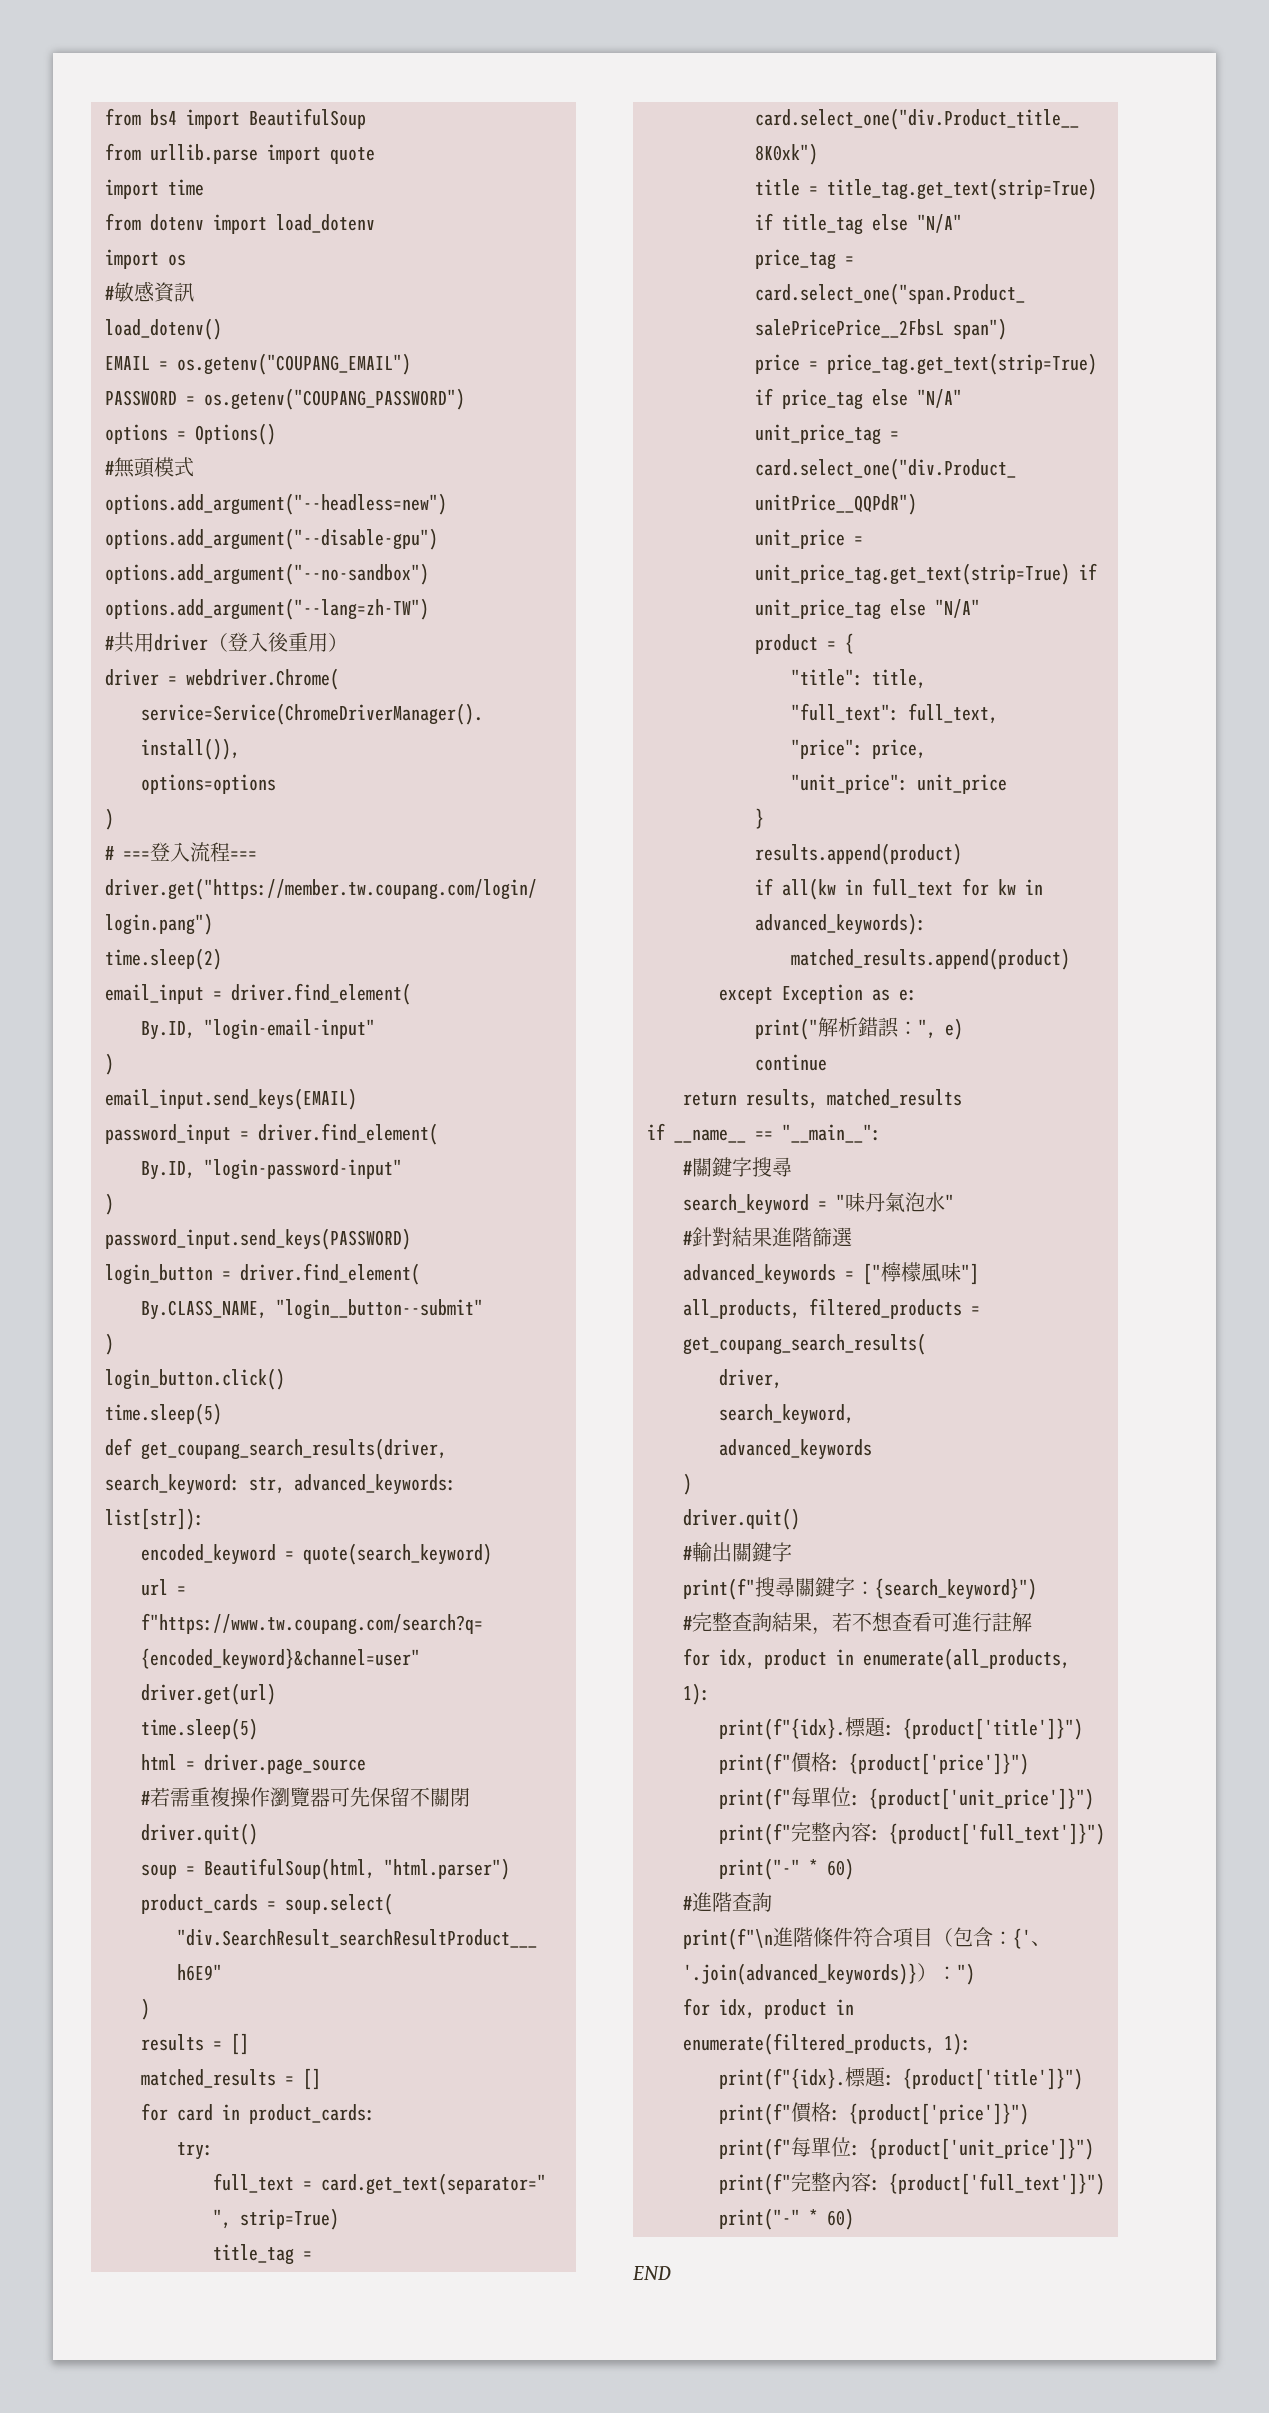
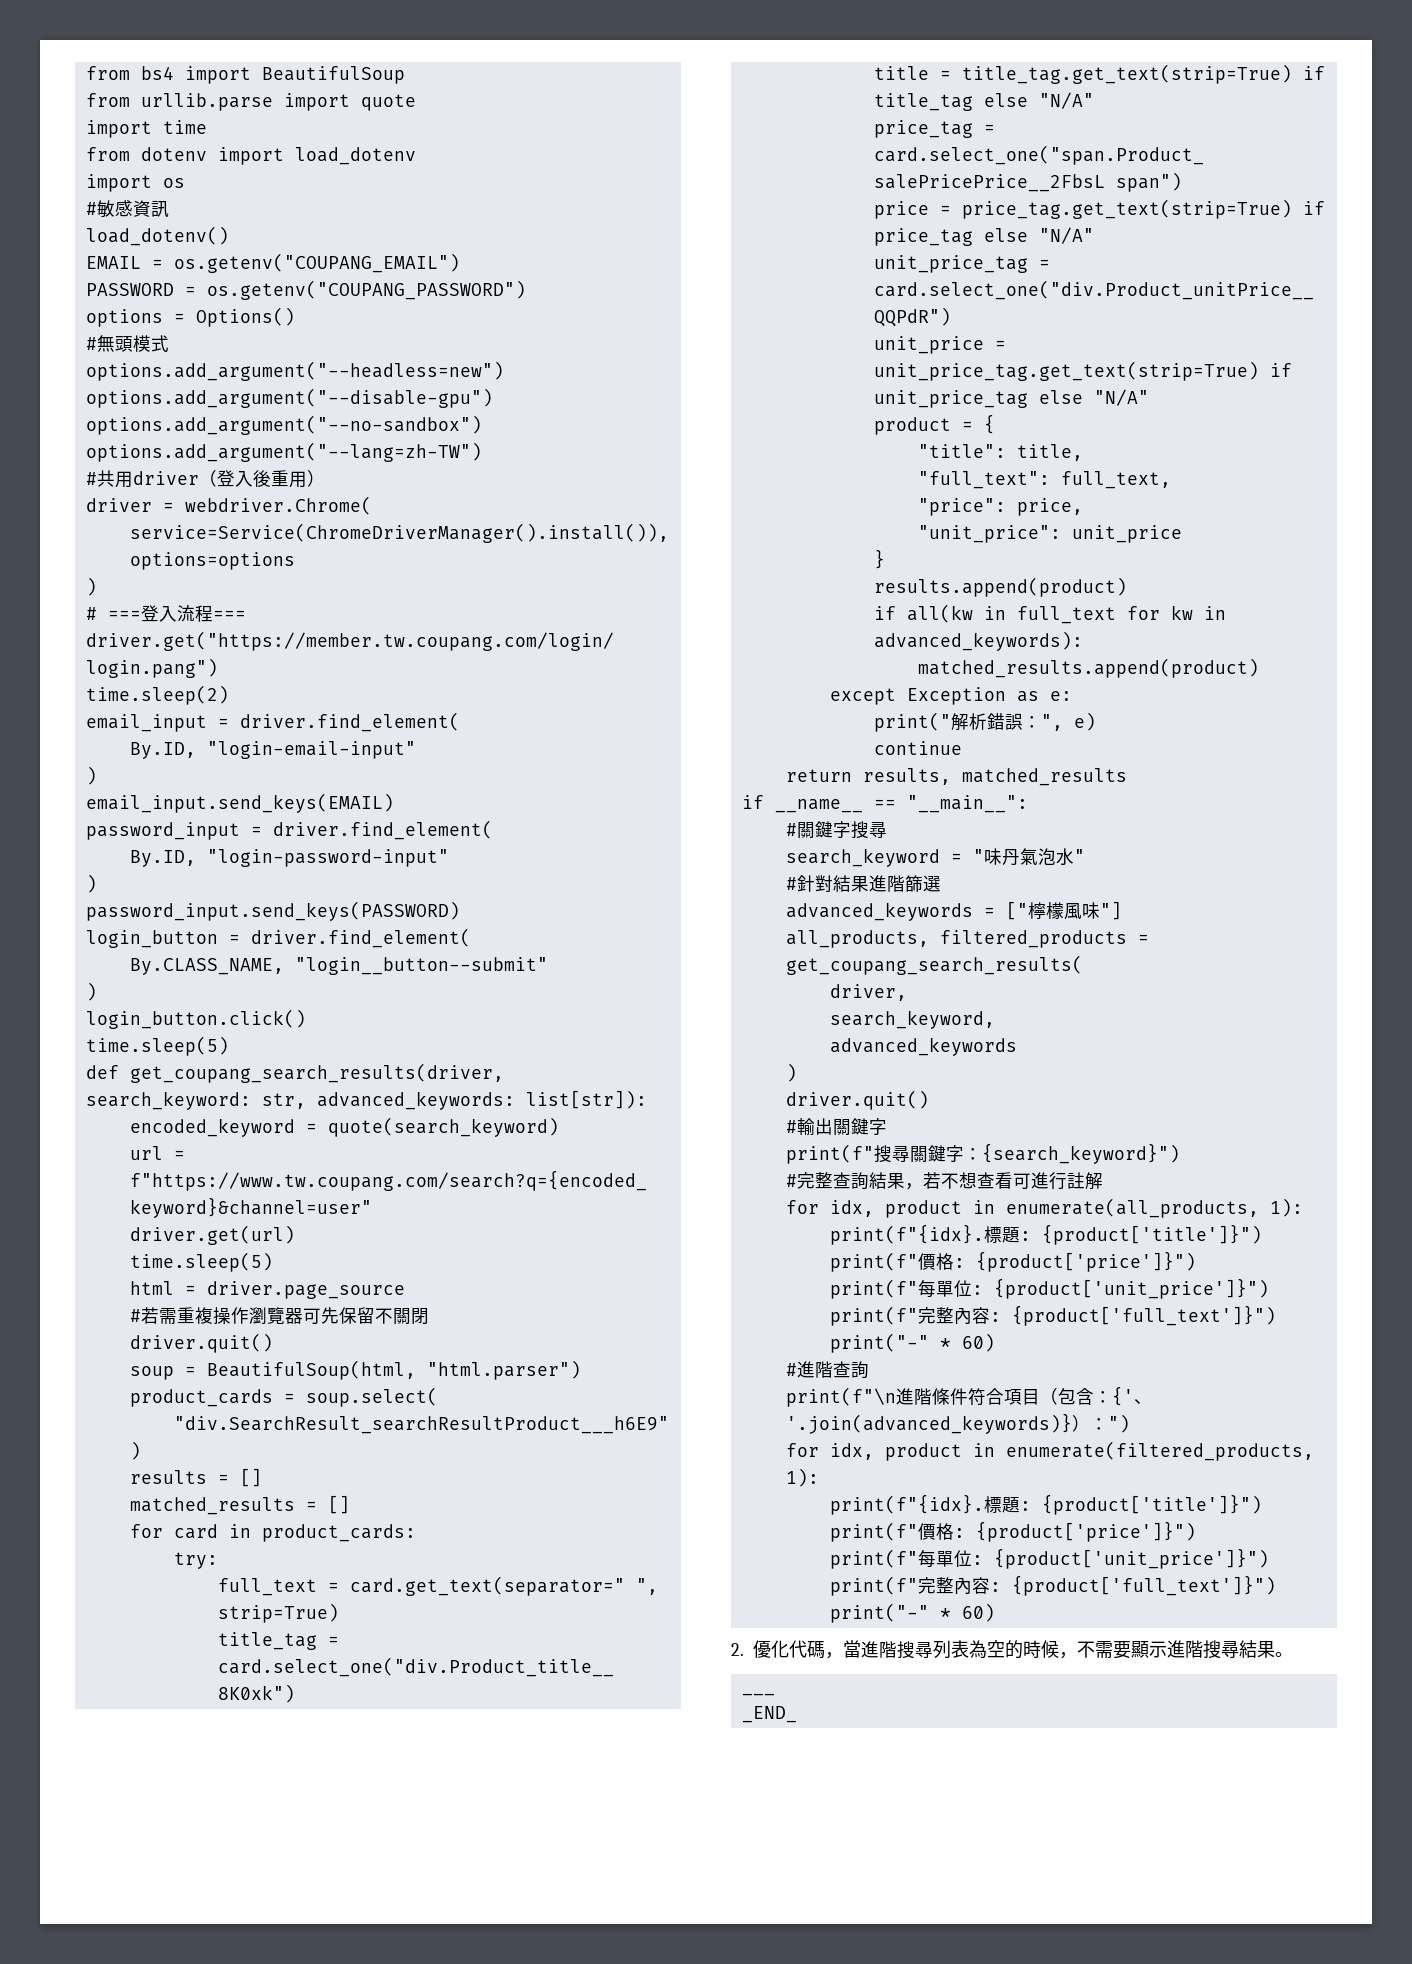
- END
+ 2.優化代碼，當進階搜尋列表為空的時候，不需要顯示進階搜尋結果。
+ ___
+ _END_

